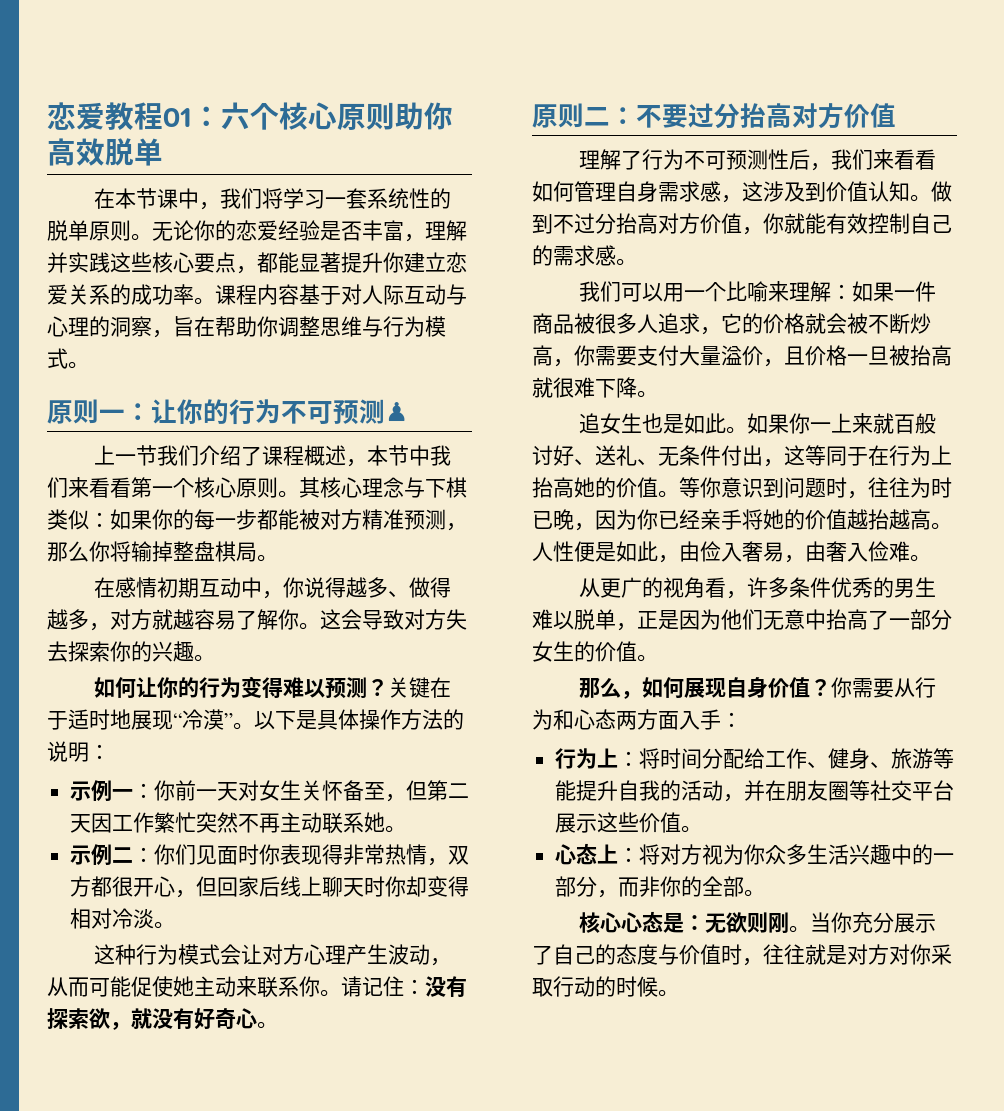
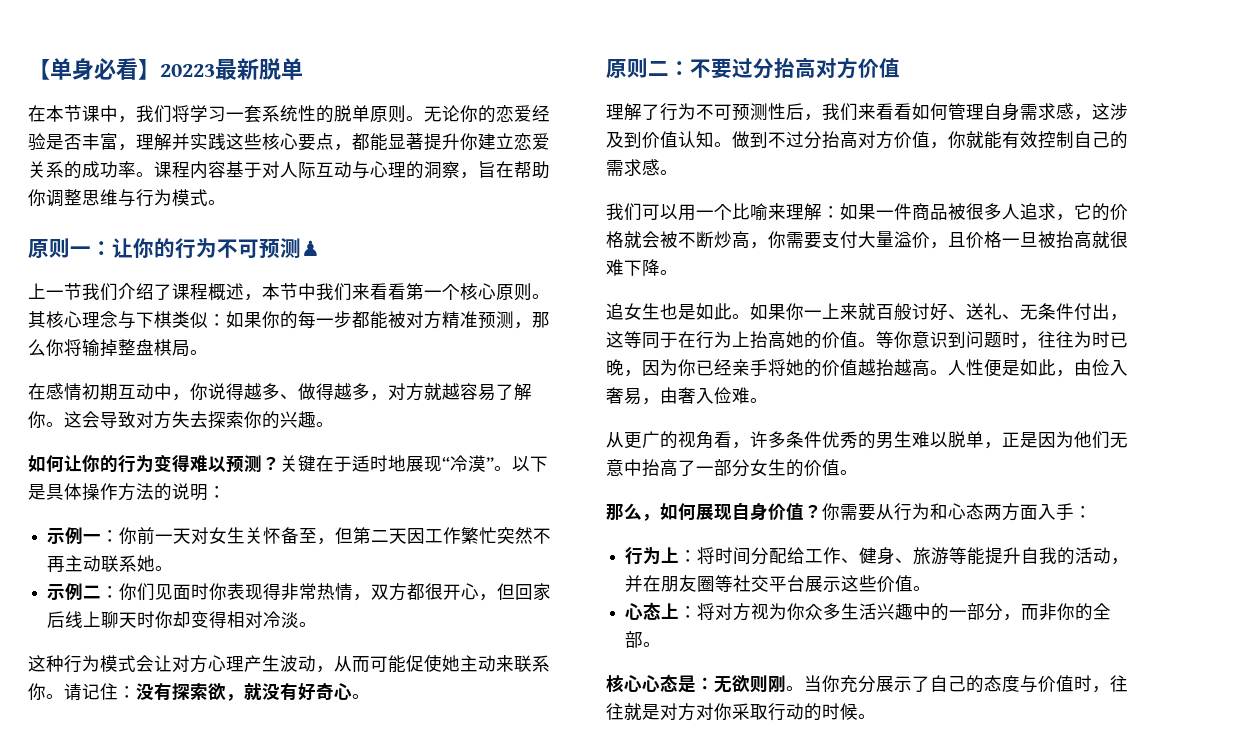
- 恋爱教程01：六个核心原则助你高效脱单
+ 【单身必看】20223最新脱单

